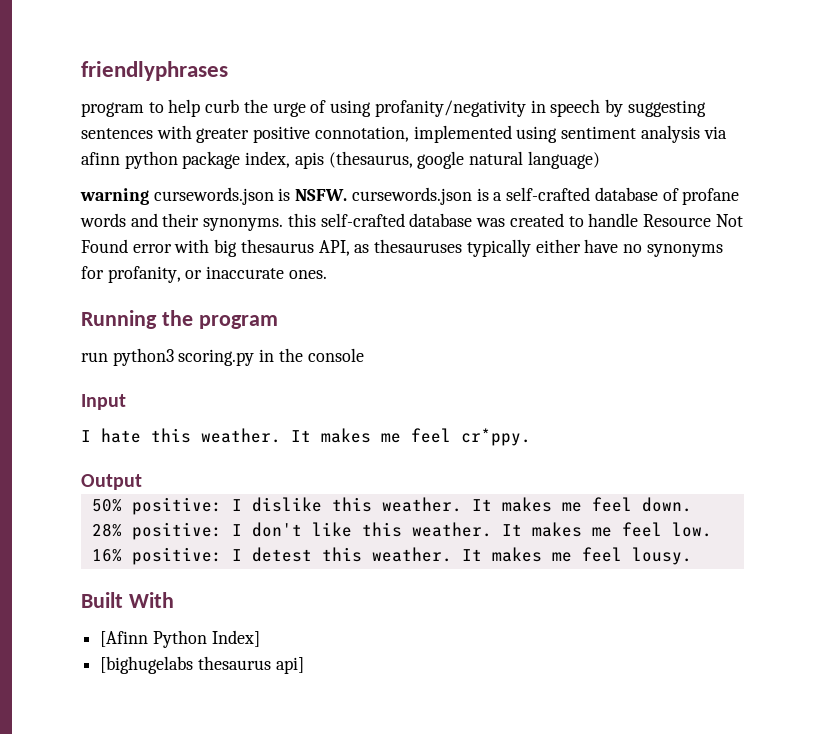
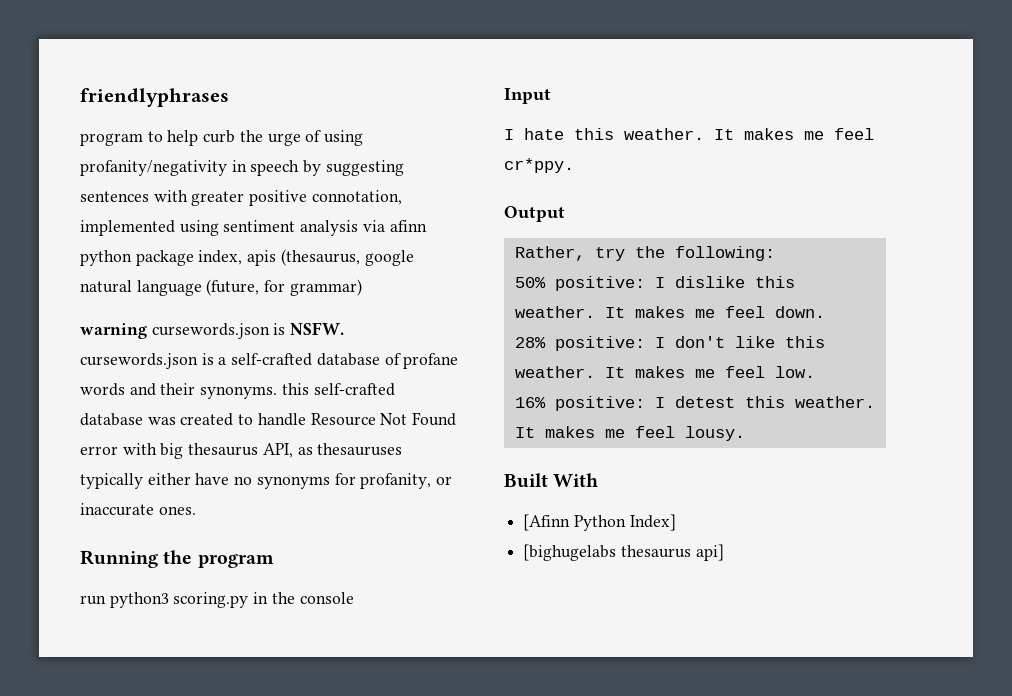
- program to help curb the urge of using profanity/negativity in speech by suggesting sentences with greater positive connotation, implemented using sentiment analysis via afinn python package index, apis (thesaurus, google natural language)
+ program to help curb the urge of using profanity/negativity in speech by suggesting sentences with greater positive connotation, implemented using sentiment analysis via afinn python package index, apis (thesaurus, google natural language (future, for grammar)
+ Rather, try the following:

